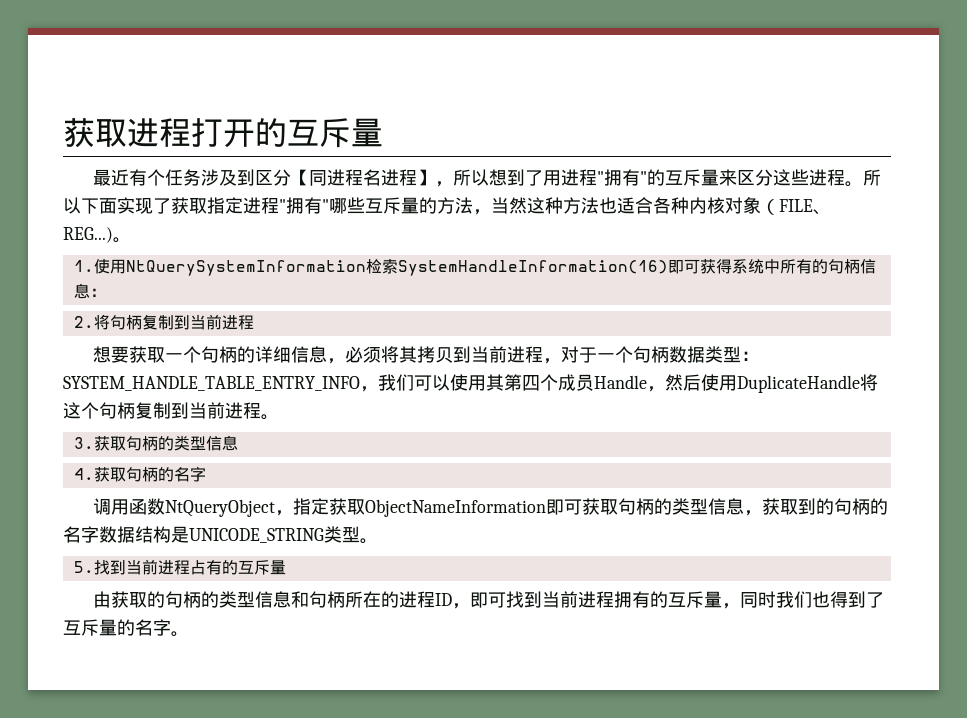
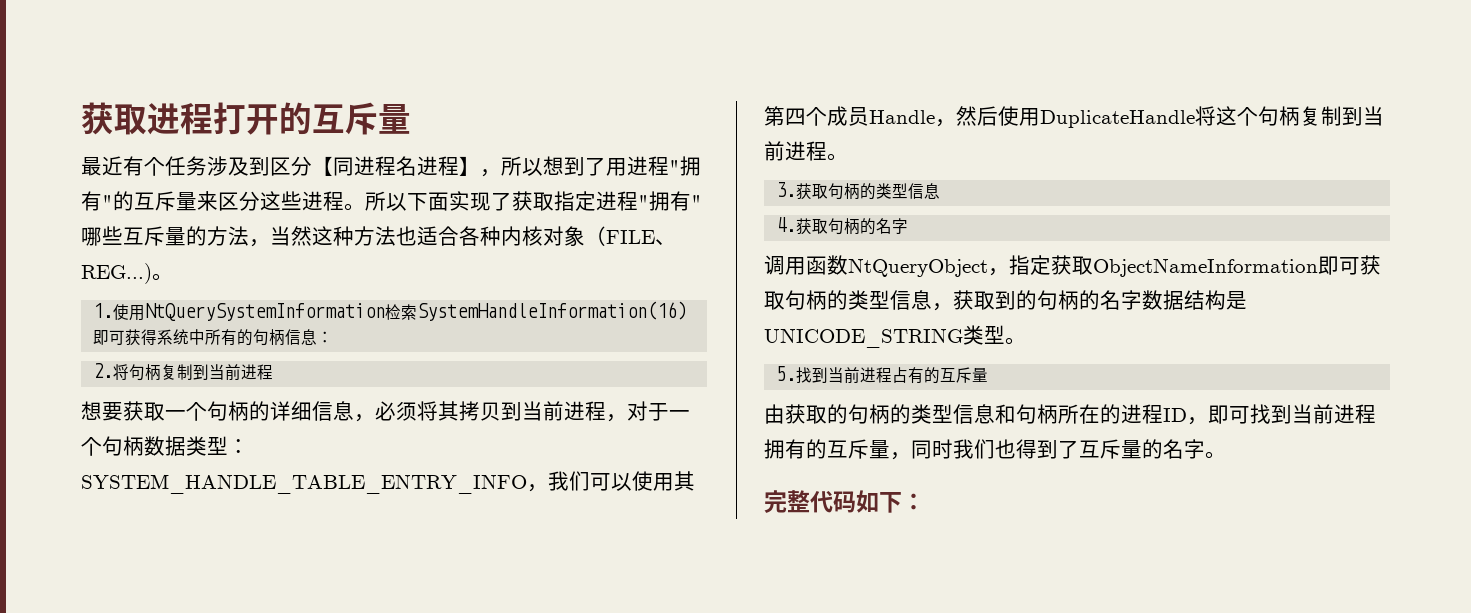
+ 完整代码如下：

